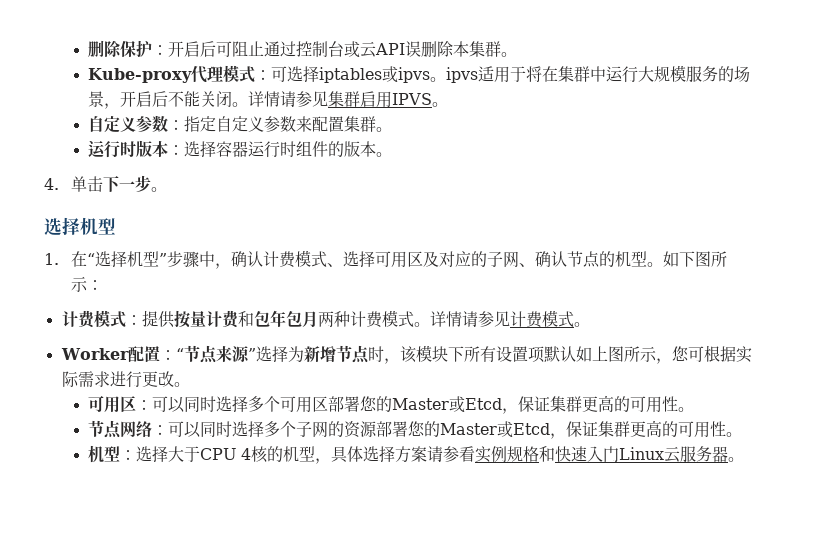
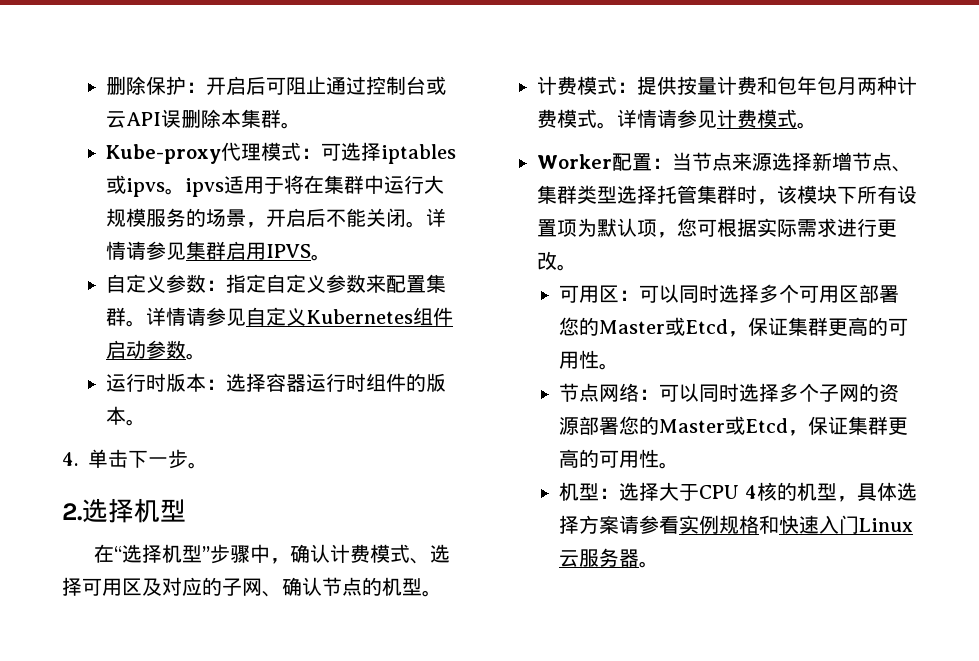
+ 详情请参见自定义Kubernetes组件启动参数。
  4.单击下一步。
- 选择机型
+ 2.选择机型
- 1.在“选择机型”步骤中，确认计费模式、选择可用区及对应的子网、确认节点的机型。如下图所示：
+ 在“选择机型”步骤中，确认计费模式、选择可用区及对应的子网、确认节点的机型。
- Worker配置：“节点来源”选择为新增节点时，该模块下所有设置项默认如上图所示，您可根据实际需求进行更改。
+ Worker配置：当节点来源选择新增节点、集群类型选择托管集群时，该模块下所有设置项为默认项，您可根据实际需求进行更改。

